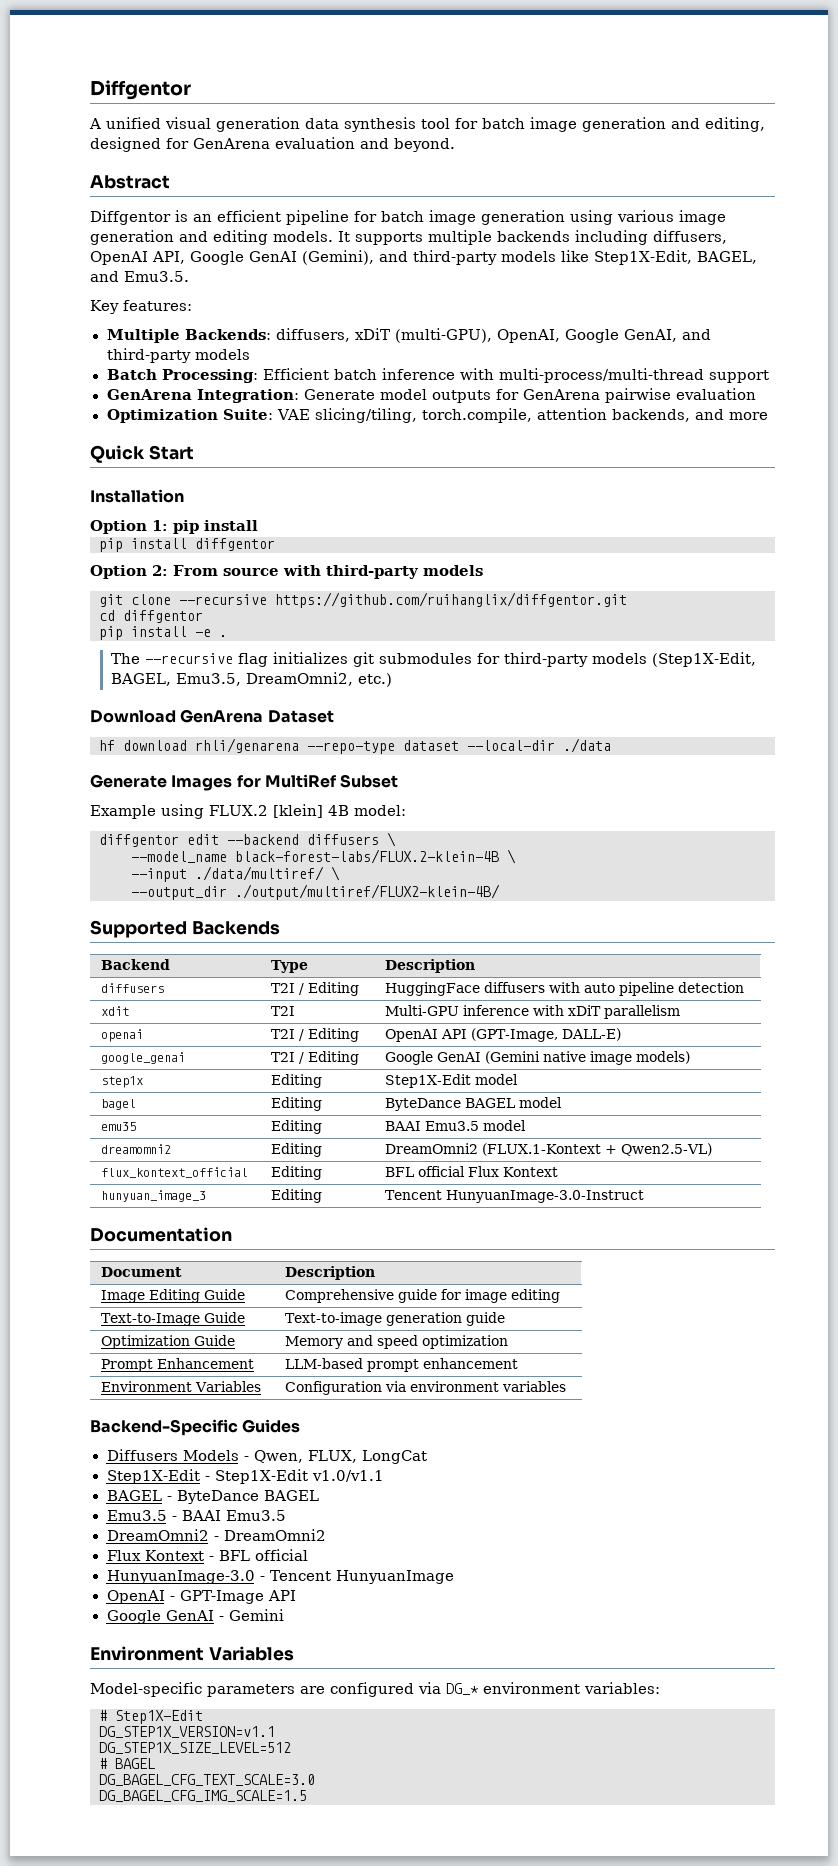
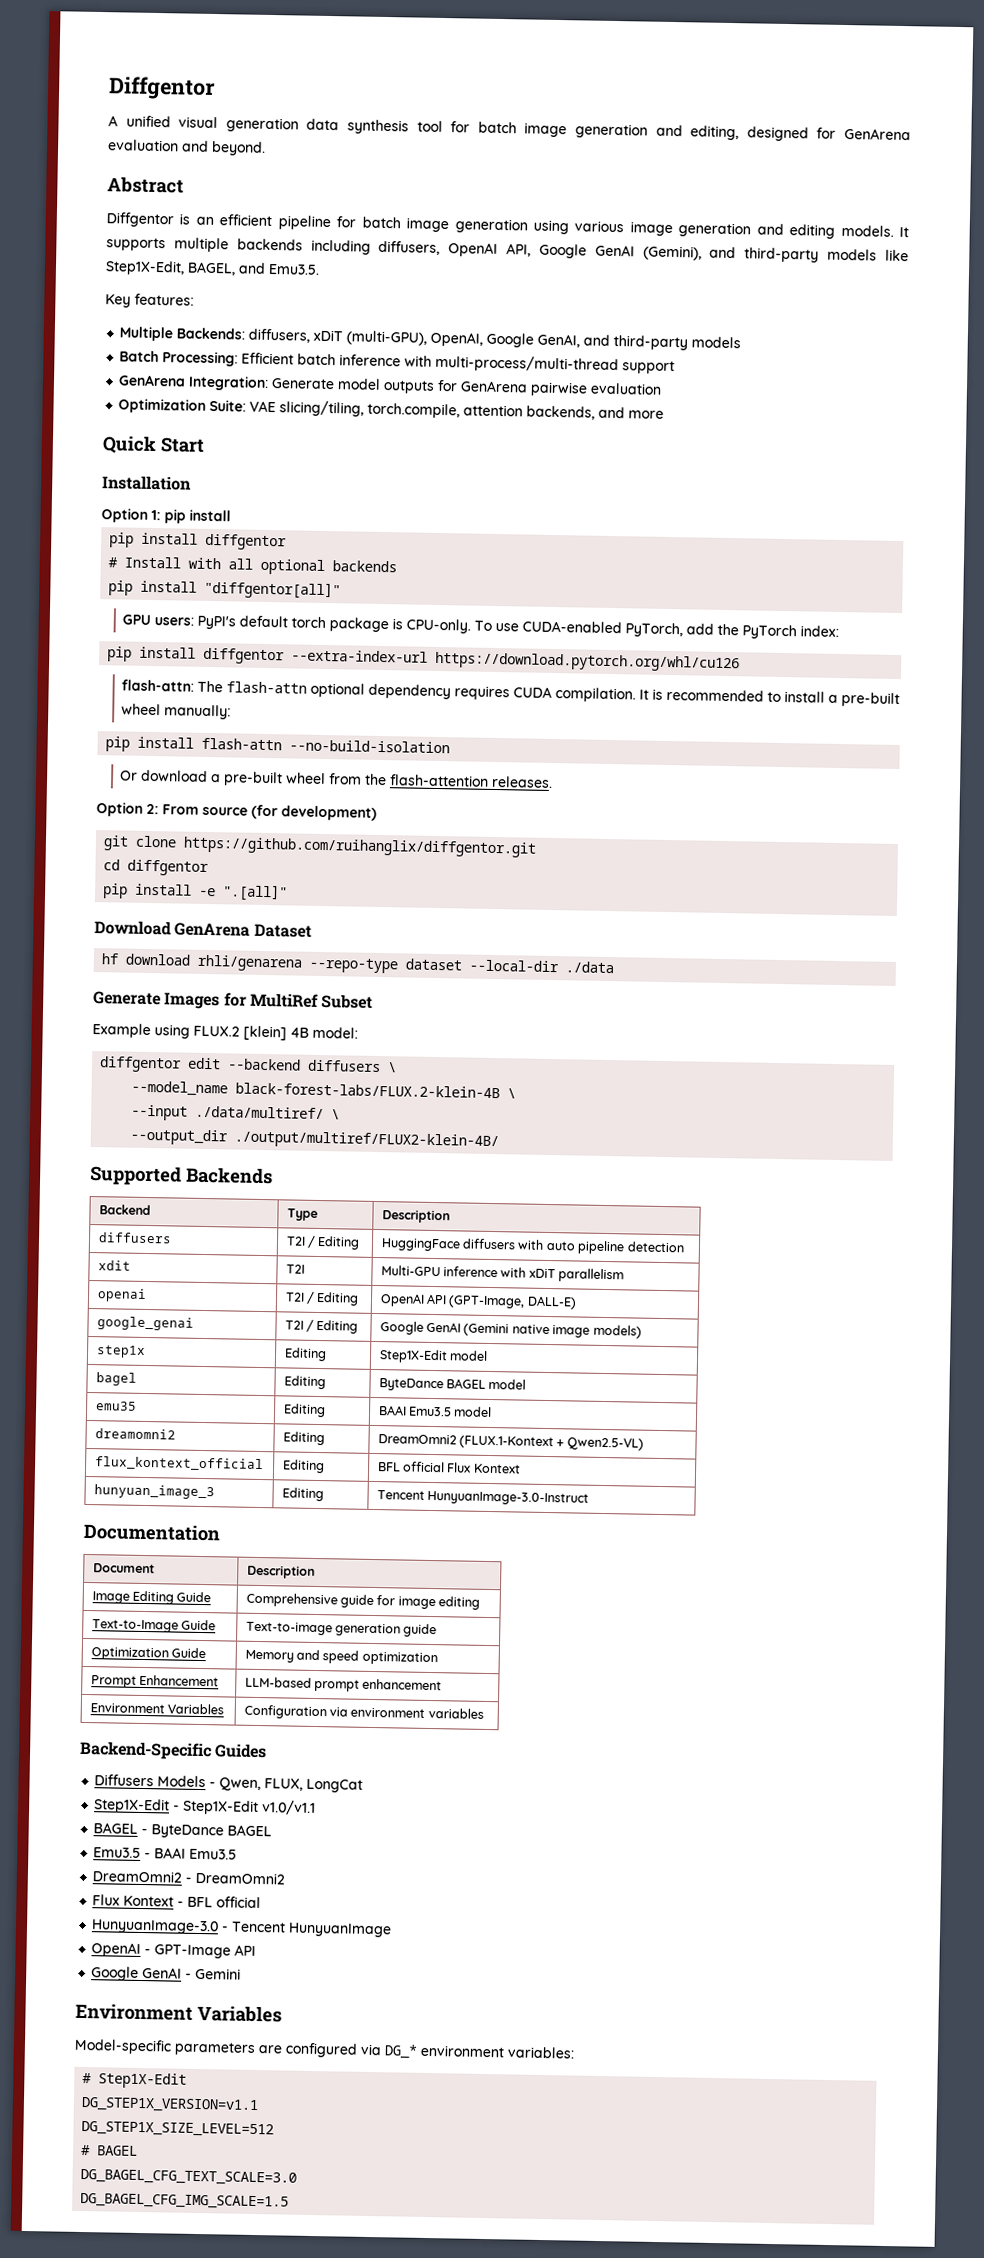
+ # Install with all optional backends
+ pip install "diffgentor[all]"
+ GPU users: PyPI's default torch package is CPU-only. To use CUDA-enabled PyTorch, add the PyTorch index:
+ pip install diffgentor --extra-index-url https://download.pytorch.org/whl/cu126
+ flash-attn: The flash-attn optional dependency requires CUDA compilation. It is recommended to install a pre-built wheel manually:
+ pip install flash-attn --no-build-isolation
+ Or download a pre-built wheel from the flash-attention releases.
- Option 2: From source with third-party models
+ Option 2: From source (for development)
- git clone --recursive https://github.com/ruihanglix/diffgentor.git
+ git clone https://github.com/ruihanglix/diffgentor.git
- pip install -e .
- The --recursive flag initializes git submodules for third-party models (Step1X-Edit, BAGEL, Emu3.5, DreamOmni2, etc.)
+ pip install -e ".[all]"

